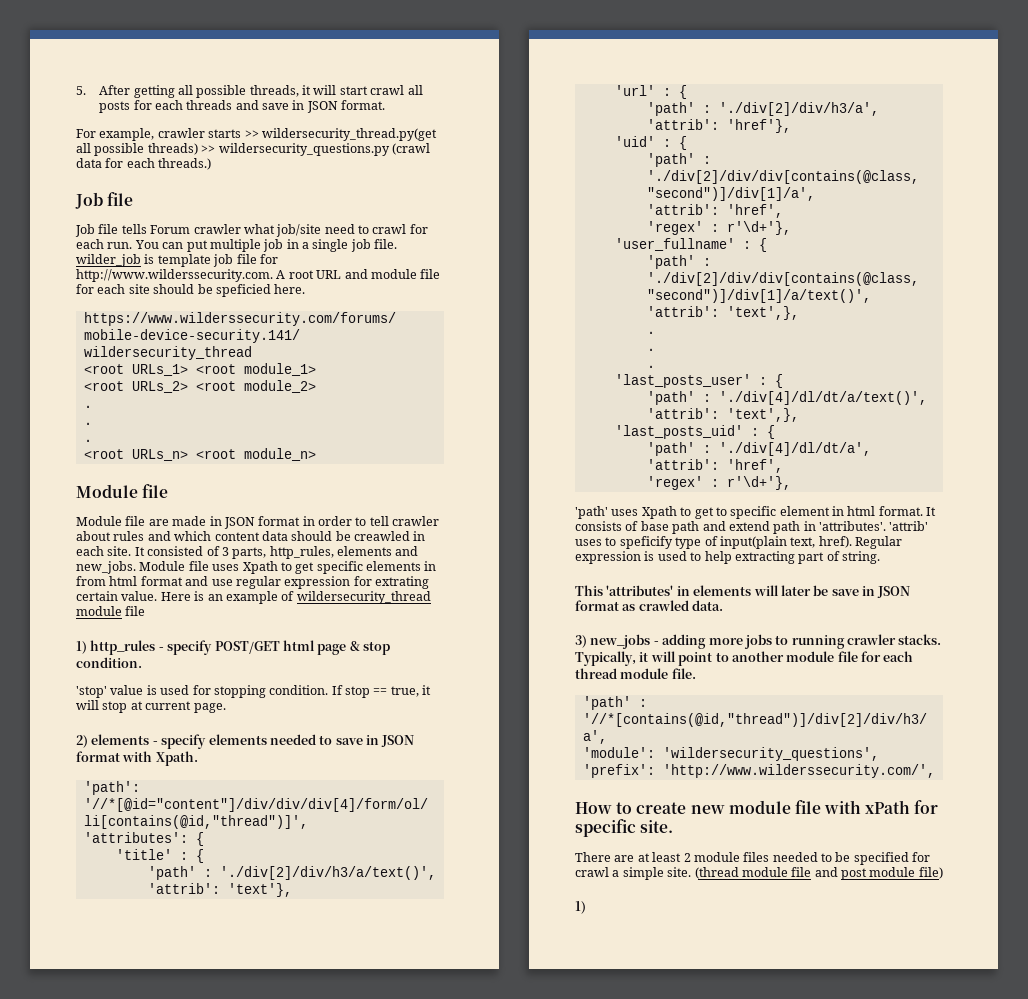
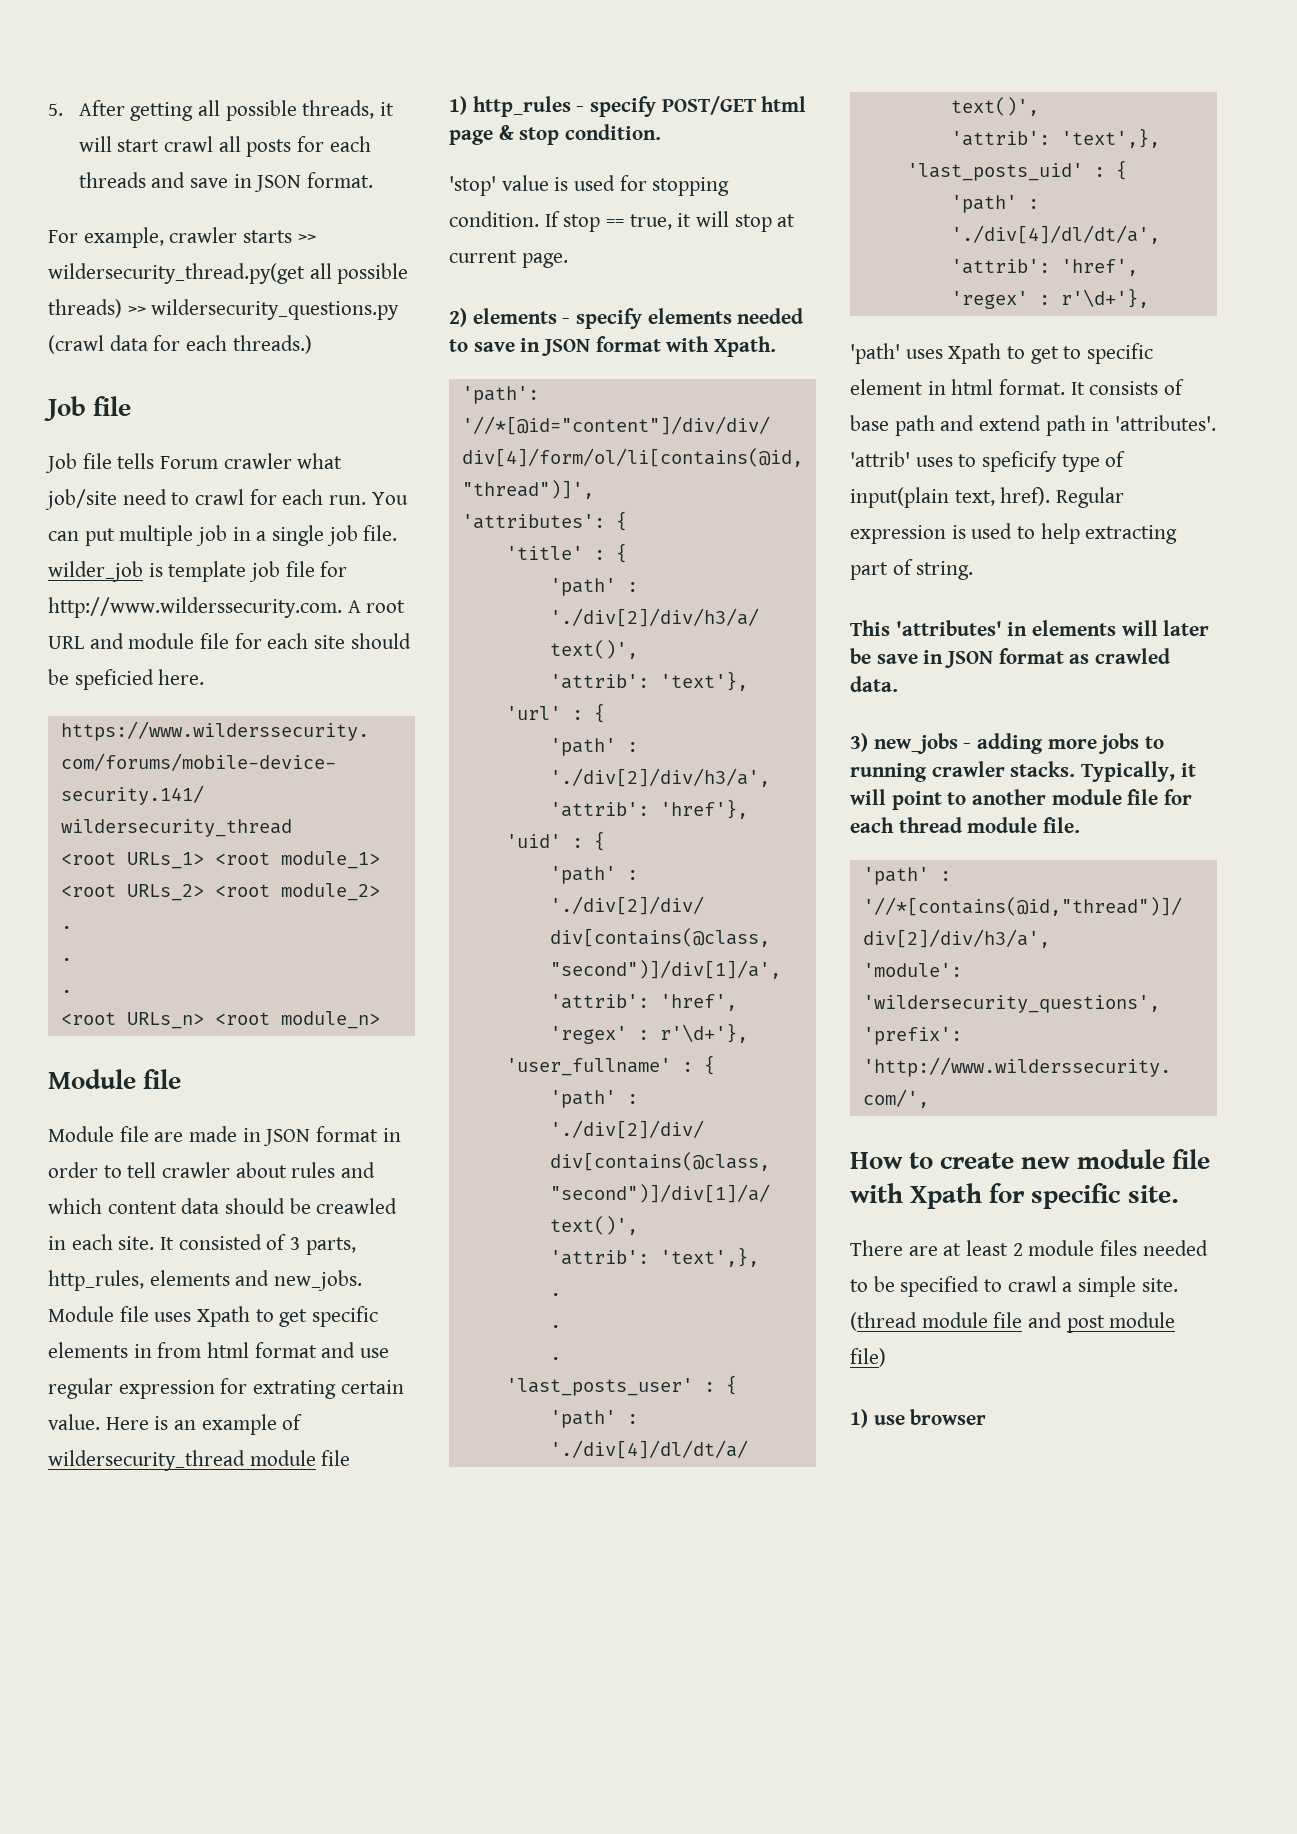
- How to create new module file with xPath for specific site.
+ How to create new module file with Xpath for specific site.
- There are at least 2 module files needed to be specified for crawl a simple site.
+ There are at least 2 module files needed to be specified to crawl a simple site.
  (thread module file and post module file)
- 1)
+ 1) use browser

